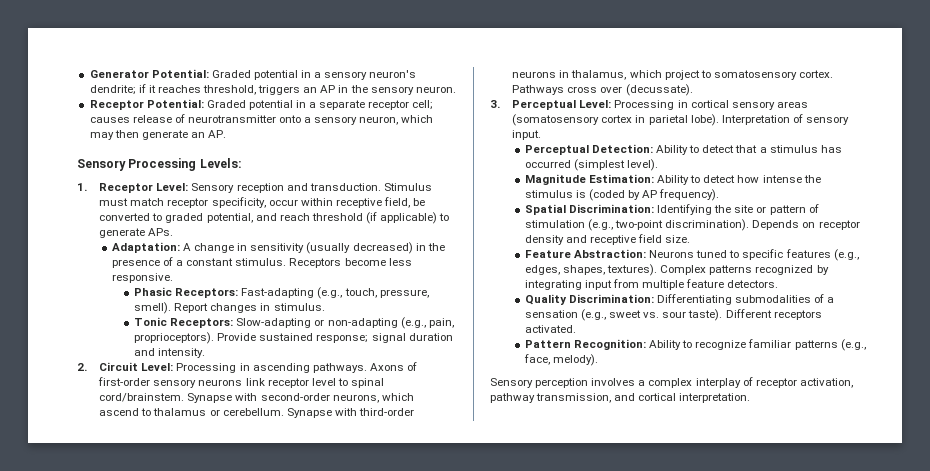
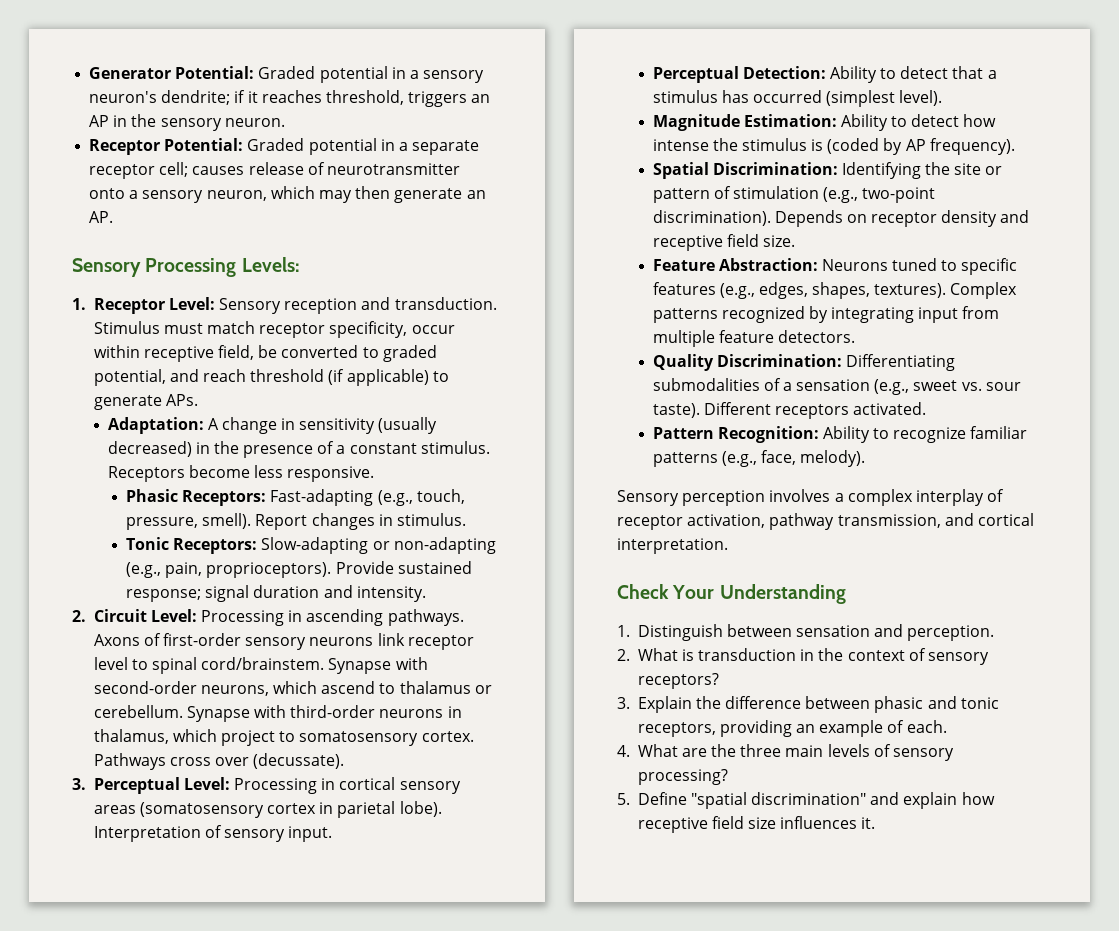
+ Check Your Understanding
+ 1. Distinguish between sensation and perception.
+ 2. What is transduction in the context of sensory receptors?
+ 3. Explain the difference between phasic and tonic receptors, providing an example of each.
+ 4. What are the three main levels of sensory processing?
+ 5. Define "spatial discrimination" and explain how receptive field size influences it.

